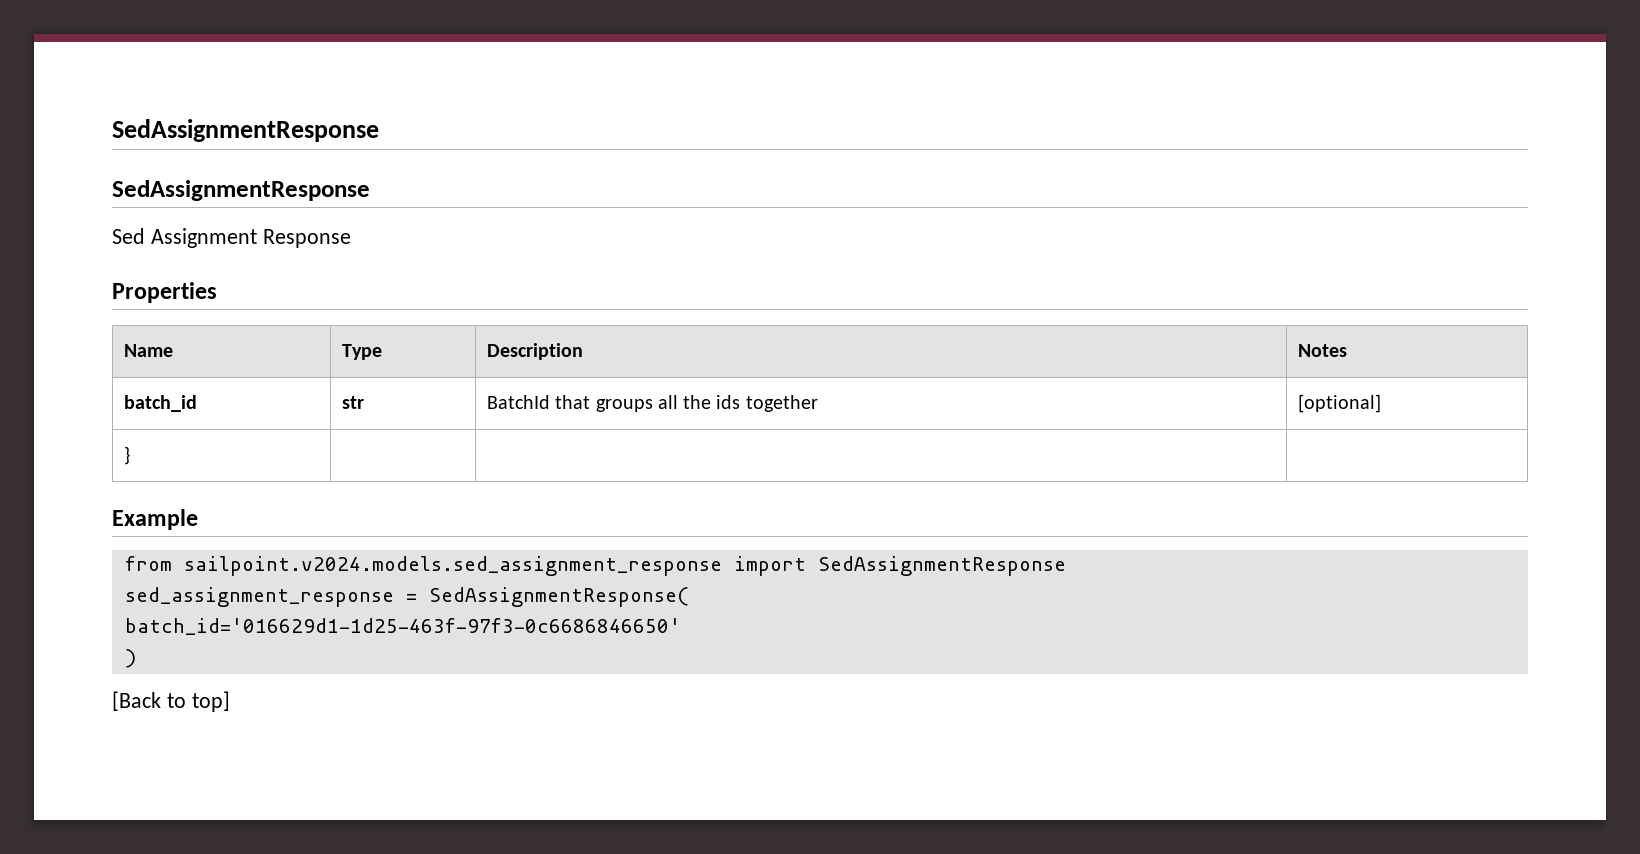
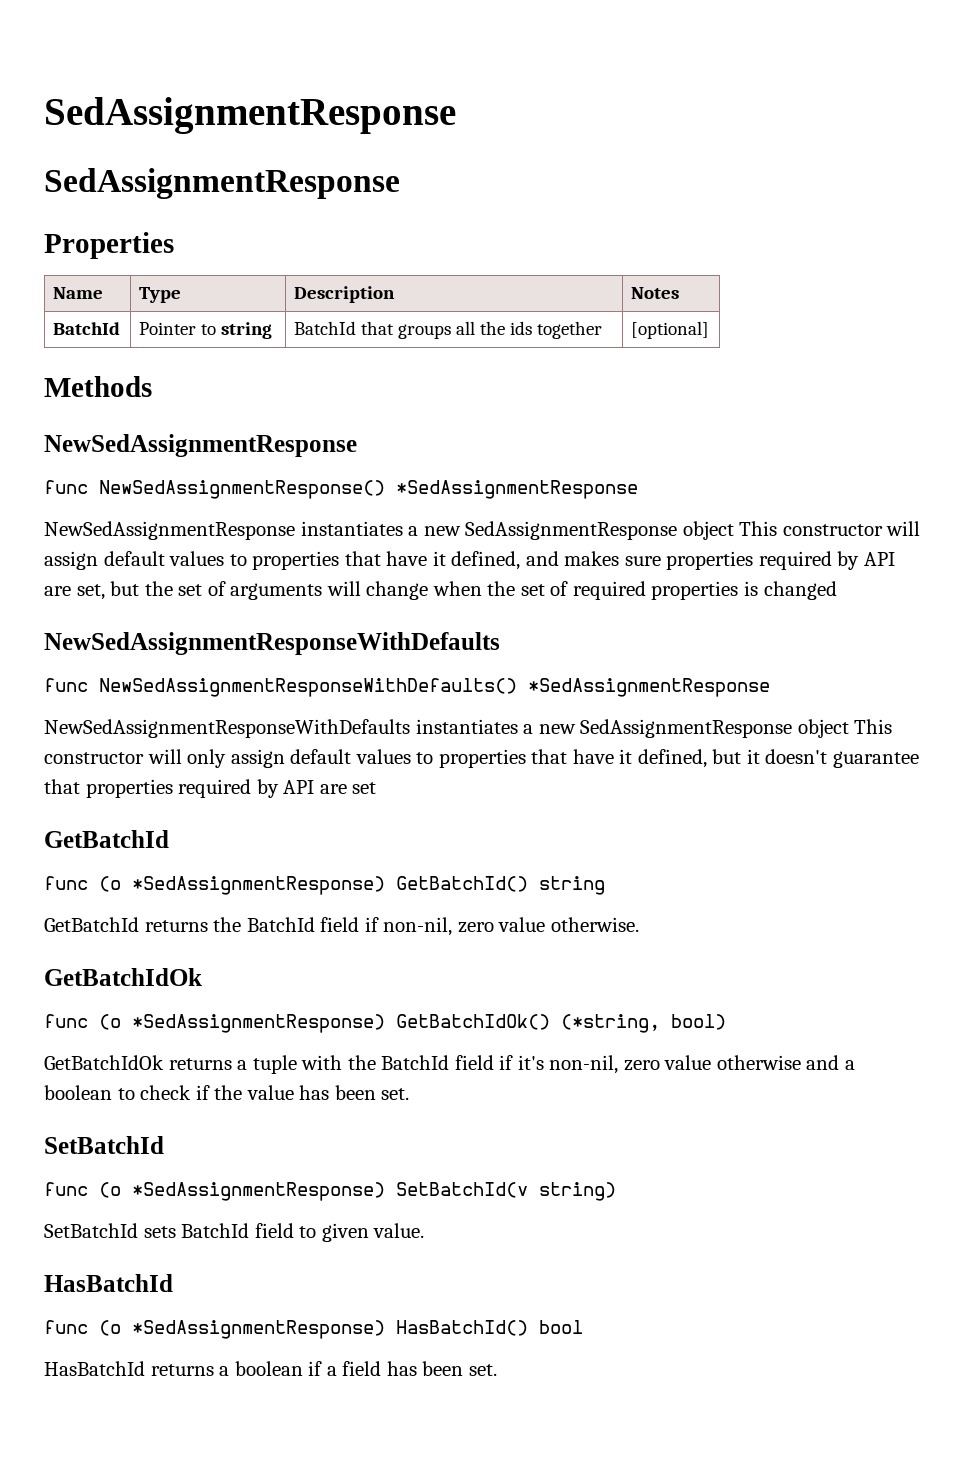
- Sed Assignment Response
- batch_id | str | BatchId that groups all the ids together | [optional]
+ BatchId | Pointer to string | BatchId that groups all the ids together | [optional]
- } | | |
- Example
- from sailpoint.v2024.models.sed_assignment_response import SedAssignmentResponse
- sed_assignment_response = SedAssignmentResponse(
- batch_id='016629d1-1d25-463f-97f3-0c6686846650'
- )
- [Back to top]
+ Methods
+ NewSedAssignmentResponse
+ func NewSedAssignmentResponse() *SedAssignmentResponse
+ NewSedAssignmentResponse instantiates a new SedAssignmentResponse object This constructor will assign default values to properties that have it defined, and makes sure properties required by API are set, but the set of arguments will change when the set of required properties is changed
+ NewSedAssignmentResponseWithDefaults
+ func NewSedAssignmentResponseWithDefaults() *SedAssignmentResponse
+ NewSedAssignmentResponseWithDefaults instantiates a new SedAssignmentResponse object This constructor will only assign default values to properties that have it defined, but it doesn't guarantee that properties required by API are set
+ GetBatchId
+ func (o *SedAssignmentResponse) GetBatchId() string
+ GetBatchId returns the BatchId field if non-nil, zero value otherwise.
+ GetBatchIdOk
+ func (o *SedAssignmentResponse) GetBatchIdOk() (*string, bool)
+ GetBatchIdOk returns a tuple with the BatchId field if it's non-nil, zero value otherwise and a boolean to check if the value has been set.
+ SetBatchId
+ func (o *SedAssignmentResponse) SetBatchId(v string)
+ SetBatchId sets BatchId field to given value.
+ HasBatchId
+ func (o *SedAssignmentResponse) HasBatchId() bool
+ HasBatchId returns a boolean if a field has been set.

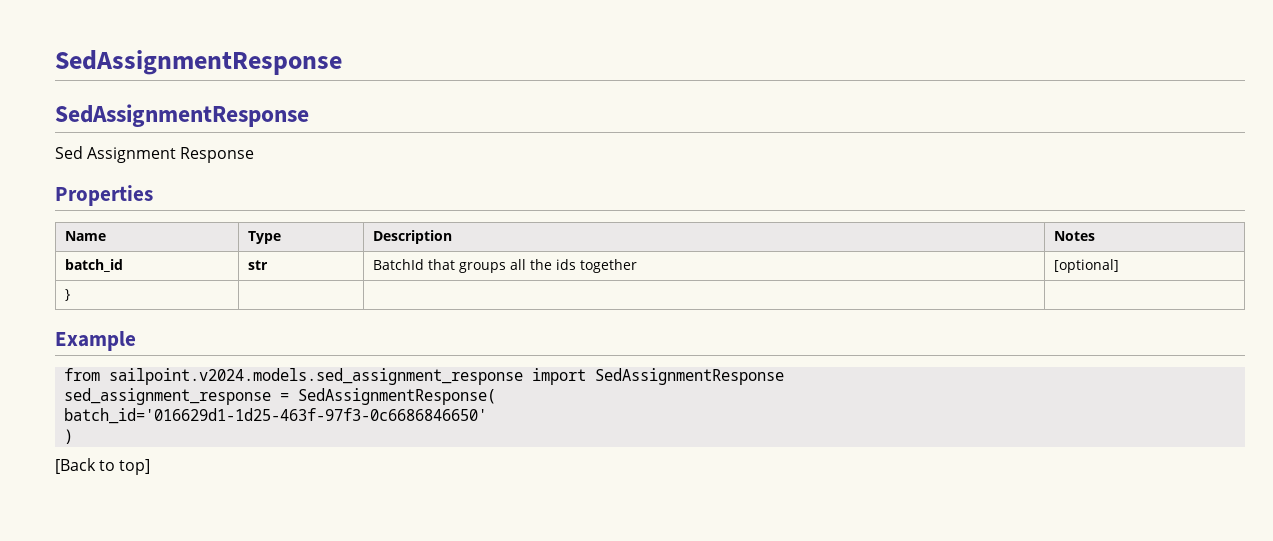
+ Sed Assignment Response
- BatchId | Pointer to string | BatchId that groups all the ids together | [optional]
+ batch_id | str | BatchId that groups all the ids together | [optional]
- Methods
- NewSedAssignmentResponse
- func NewSedAssignmentResponse() *SedAssignmentResponse
- NewSedAssignmentResponse instantiates a new SedAssignmentResponse object This constructor will assign default values to properties that have it defined, and makes sure properties required by API are set, but the set of arguments will change when the set of required properties is changed
- NewSedAssignmentResponseWithDefaults
- func NewSedAssignmentResponseWithDefaults() *SedAssignmentResponse
- NewSedAssignmentResponseWithDefaults instantiates a new SedAssignmentResponse object This constructor will only assign default values to properties that have it defined, but it doesn't guarantee that properties required by API are set
- GetBatchId
- func (o *SedAssignmentResponse) GetBatchId() string
- GetBatchId returns the BatchId field if non-nil, zero value otherwise.
- GetBatchIdOk
- func (o *SedAssignmentResponse) GetBatchIdOk() (*string, bool)
- GetBatchIdOk returns a tuple with the BatchId field if it's non-nil, zero value otherwise and a boolean to check if the value has been set.
- SetBatchId
- func (o *SedAssignmentResponse) SetBatchId(v string)
- SetBatchId sets BatchId field to given value.
- HasBatchId
- func (o *SedAssignmentResponse) HasBatchId() bool
- HasBatchId returns a boolean if a field has been set.
+ } | | |
+ Example
+ from sailpoint.v2024.models.sed_assignment_response import SedAssignmentResponse
+ sed_assignment_response = SedAssignmentResponse(
+ batch_id='016629d1-1d25-463f-97f3-0c6686846650'
+ )
+ [Back to top]

